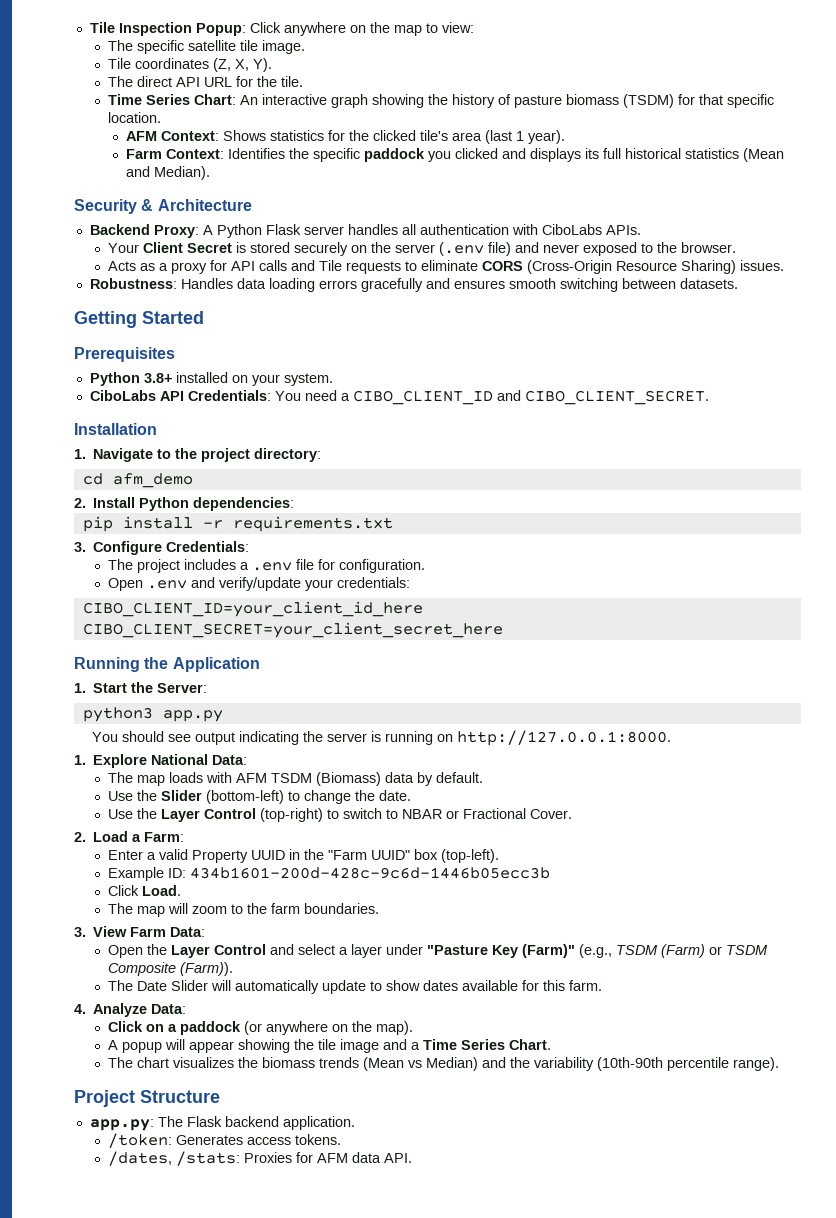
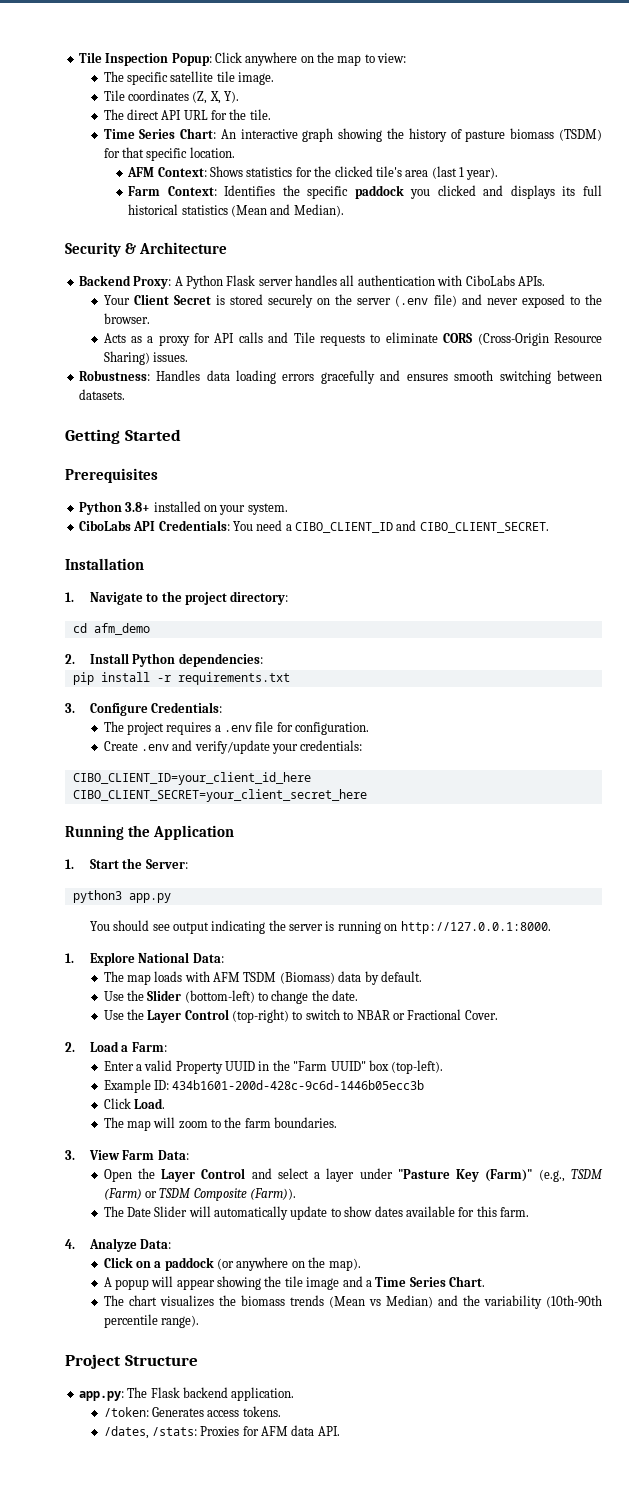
- The project includes a .env file for configuration.
+ The project requires a .env file for configuration.
- Open .env and verify/update your credentials:
+ Create .env and verify/update your credentials:

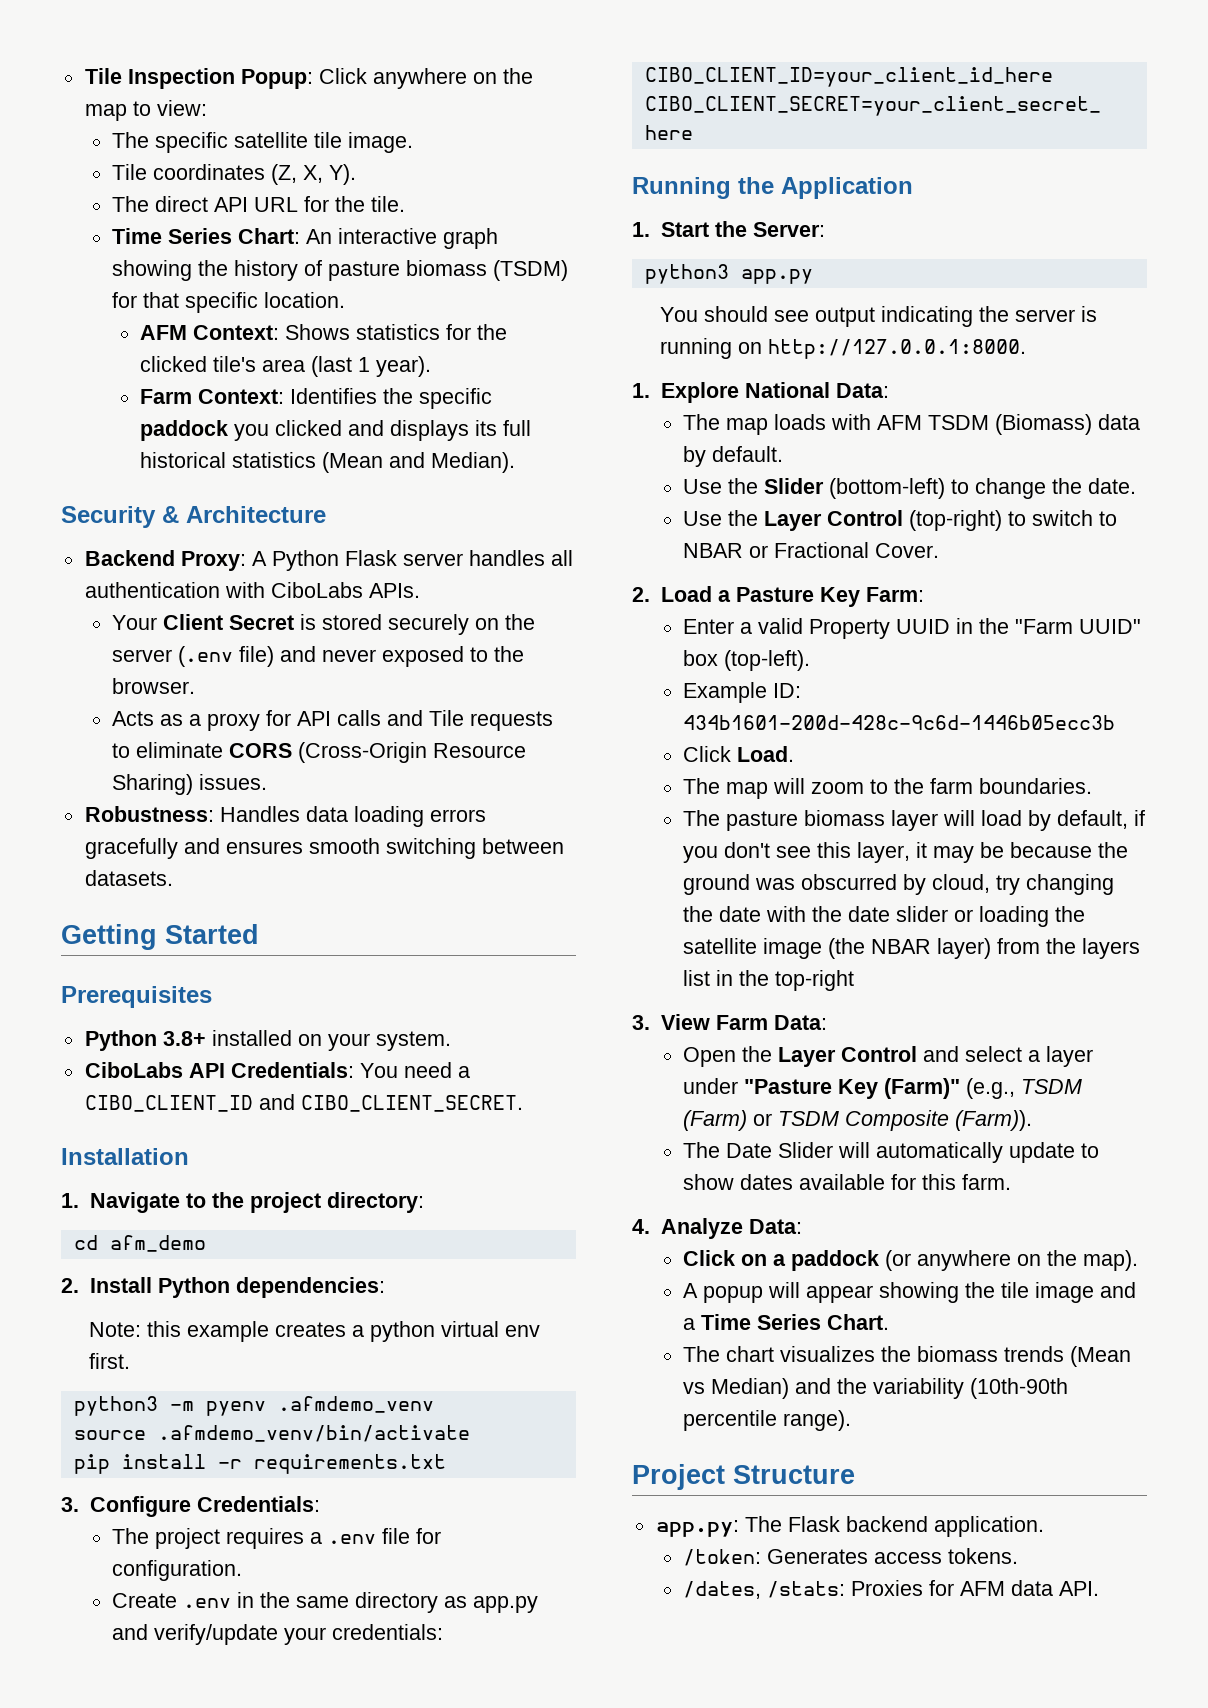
+ Note: this example creates a python virtual env first.
+ python3 -m pyenv .afmdemo_venv
+ source .afmdemo_venv/bin/activate
- Create .env and verify/update your credentials:
+ Create .env in the same directory as app.py and verify/update your credentials:
- 2. Load a Farm:
+ 2. Load a Pasture Key Farm:
+ The pasture biomass layer will load by default, if you don't see this layer, it may be because the ground was obscurred by cloud, try changing the date with the date slider or loading the satellite image (the NBAR layer) from the layers list in the top-right

